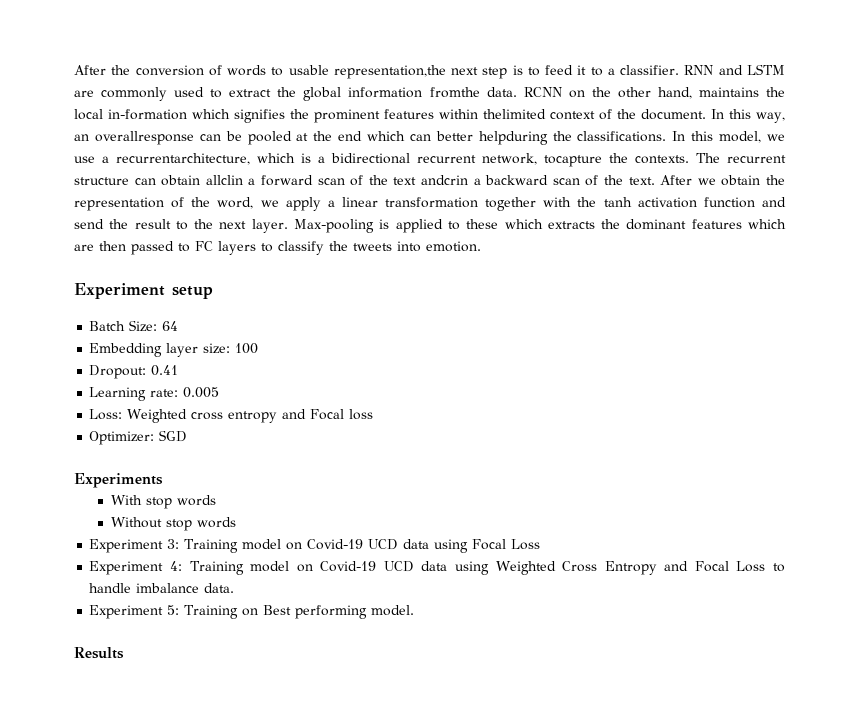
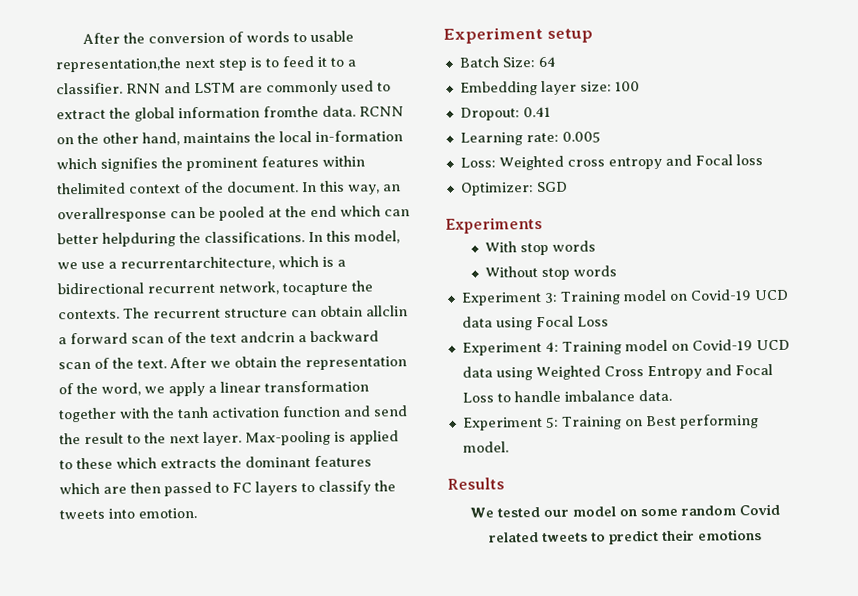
+ We tested our model on some random Covid related tweets to predict their emotions

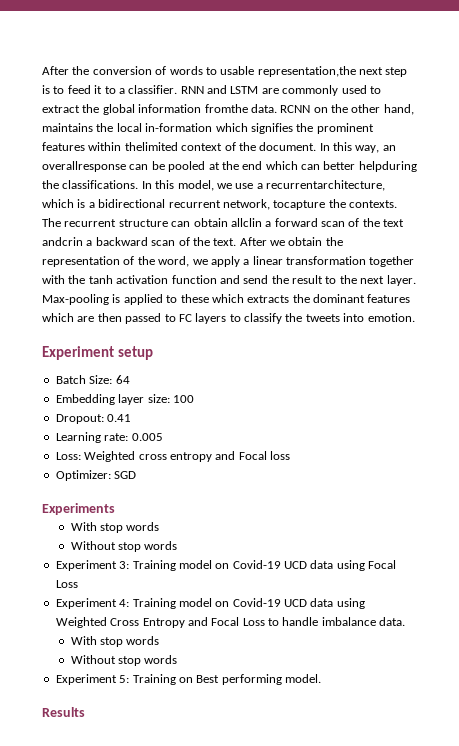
  Experiment 4: Training model on Covid-19 UCD data using Weighted Cross Entropy and Focal Loss to handle imbalance data.
+ With stop words
+ Without stop words
- We tested our model on some random Covid related tweets to predict their emotions

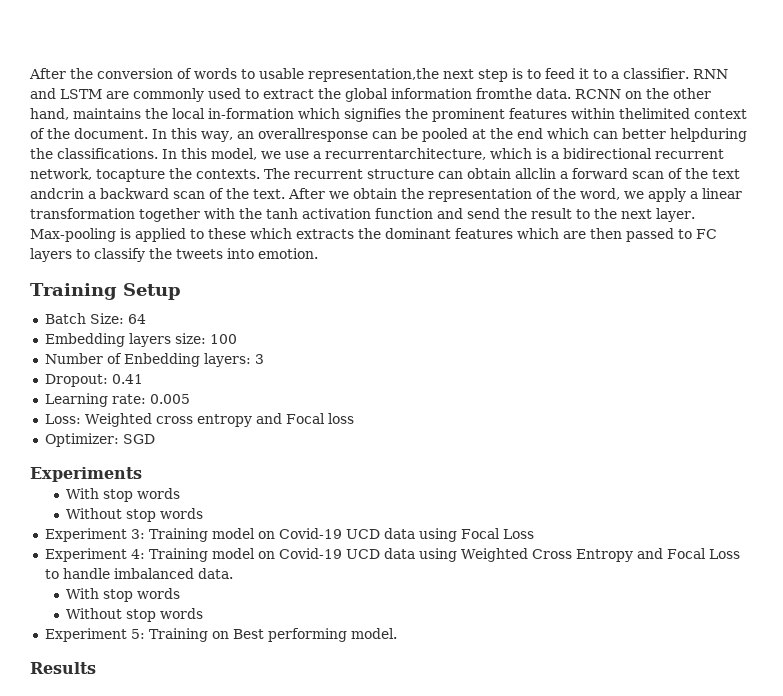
- Experiment setup
+ Training Setup
- Embedding layer size: 100
+ Embedding layers size: 100
+ Number of Enbedding layers: 3
- Experiment 4: Training model on Covid-19 UCD data using Weighted Cross Entropy and Focal Loss to handle imbalance data.
+ Experiment 4: Training model on Covid-19 UCD data using Weighted Cross Entropy and Focal Loss to handle imbalanced data.

